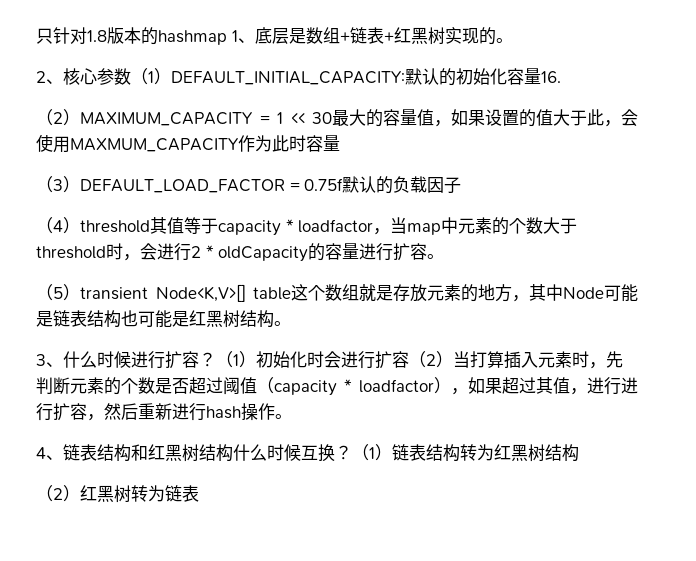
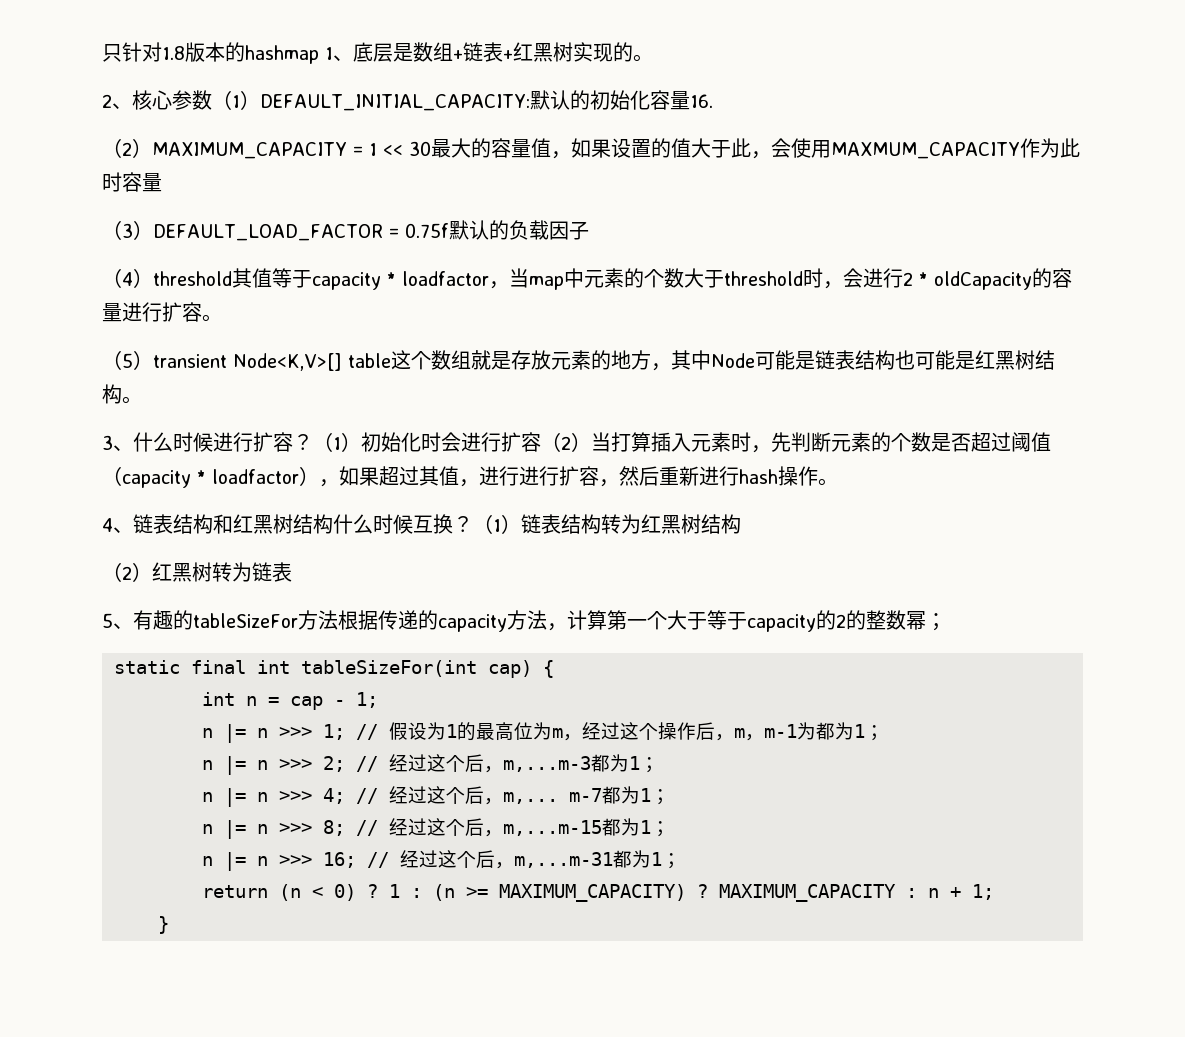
+ 5、有趣的tableSizeFor方法根据传递的capacity方法，计算第一个大于等于capacity的2的整数幂；
+ static final int tableSizeFor(int cap) {
+ int n = cap - 1;
+ n |= n >>> 1; // 假设为1的最高位为m，经过这个操作后，m，m-1为都为1；
+ n |= n >>> 2; // 经过这个后，m,...m-3都为1；
+ n |= n >>> 4; // 经过这个后，m,... m-7都为1；
+ n |= n >>> 8; // 经过这个后，m,...m-15都为1；
+ n |= n >>> 16; // 经过这个后，m,...m-31都为1；
+ return (n < 0) ? 1 : (n >= MAXIMUM_CAPACITY) ? MAXIMUM_CAPACITY : n + 1;
+ }

